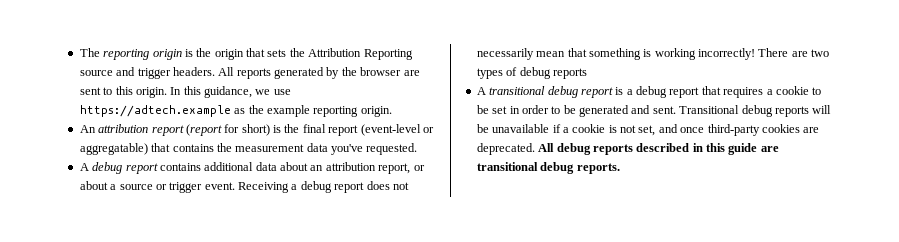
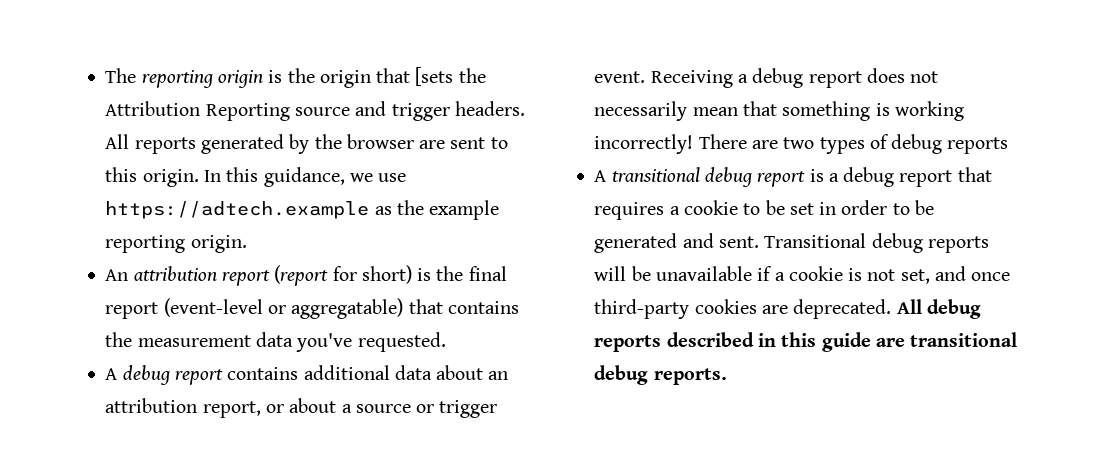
- The reporting origin is the origin that sets the Attribution Reporting source and trigger headers.
+ The reporting origin is the origin that [sets the Attribution Reporting source and trigger headers.

